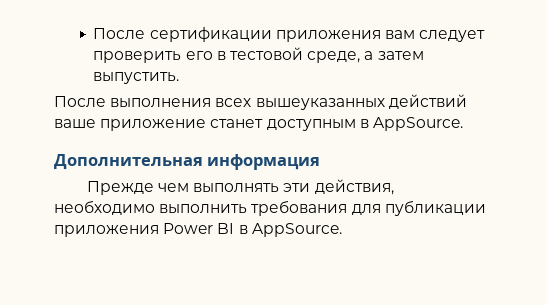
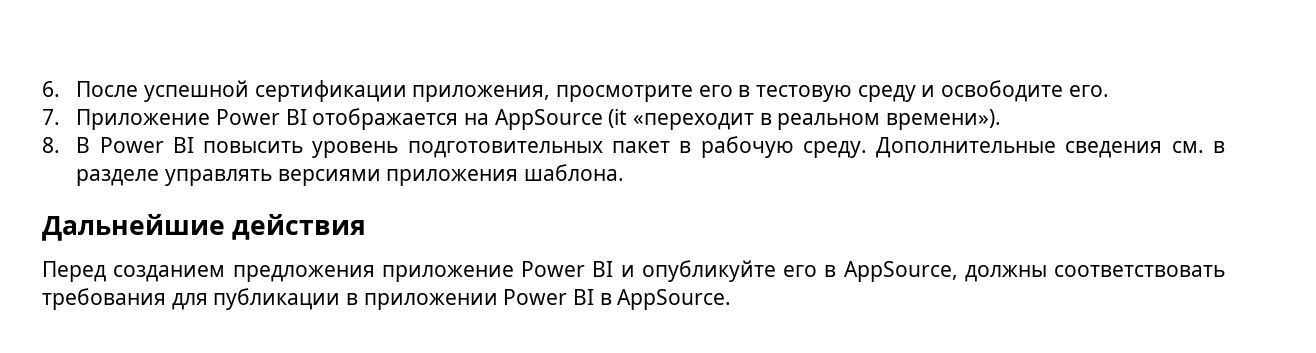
- После сертификации приложения вам следует проверить его в тестовой среде, а затем выпустить.
- После выполнения всех вышеуказанных действий ваше приложение станет доступным в AppSource.
- Дополнительная информация
- Прежде чем выполнять эти действия, необходимо выполнить требования для публикации приложения Power BI в AppSource.
+ 6. После успешной сертификации приложения, просмотрите его в тестовую среду и освободите его.
+ 7. Приложение Power BI отображается на AppSource (it «переходит в реальном времени»).
+ 8. В Power BI повысить уровень подготовительных пакет в рабочую среду. Дополнительные сведения см. в разделе управлять версиями приложения шаблона.
+ Дальнейшие действия
+ Перед созданием предложения приложение Power BI и опубликуйте его в AppSource, должны соответствовать требования для публикации в приложении Power BI в AppSource.

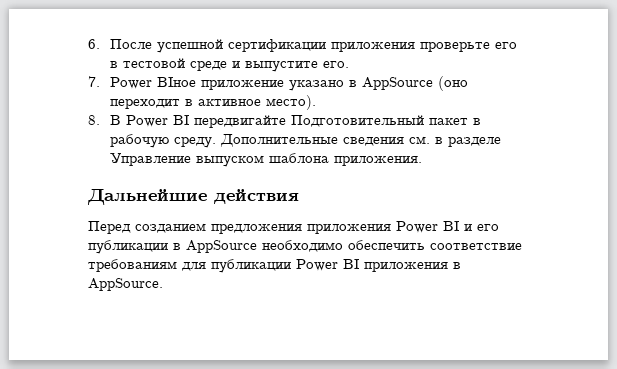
- 6. После успешной сертификации приложения, просмотрите его в тестовую среду и освободите его.
- 7. Приложение Power BI отображается на AppSource (it «переходит в реальном времени»).
+ 6. После успешной сертификации приложения проверьте его в тестовой среде и выпустите его.
+ 7. Power BIное приложение указано в AppSource (оно переходит в активное место).
- 8. В Power BI повысить уровень подготовительных пакет в рабочую среду.
+ 8. В Power BI передвигайте Подготовительный пакет в рабочую среду.
- Дополнительные сведения см. в разделе управлять версиями приложения шаблона.
+ Дополнительные сведения см. в разделе Управление выпуском шаблона приложения.
- Перед созданием предложения приложение Power BI и опубликуйте его в AppSource, должны соответствовать требования для публикации в приложении Power BI в AppSource.
+ Перед созданием предложения приложения Power BI и его публикации в AppSource необходимо обеспечить соответствие требованиям для публикации Power BI приложения в AppSource.

